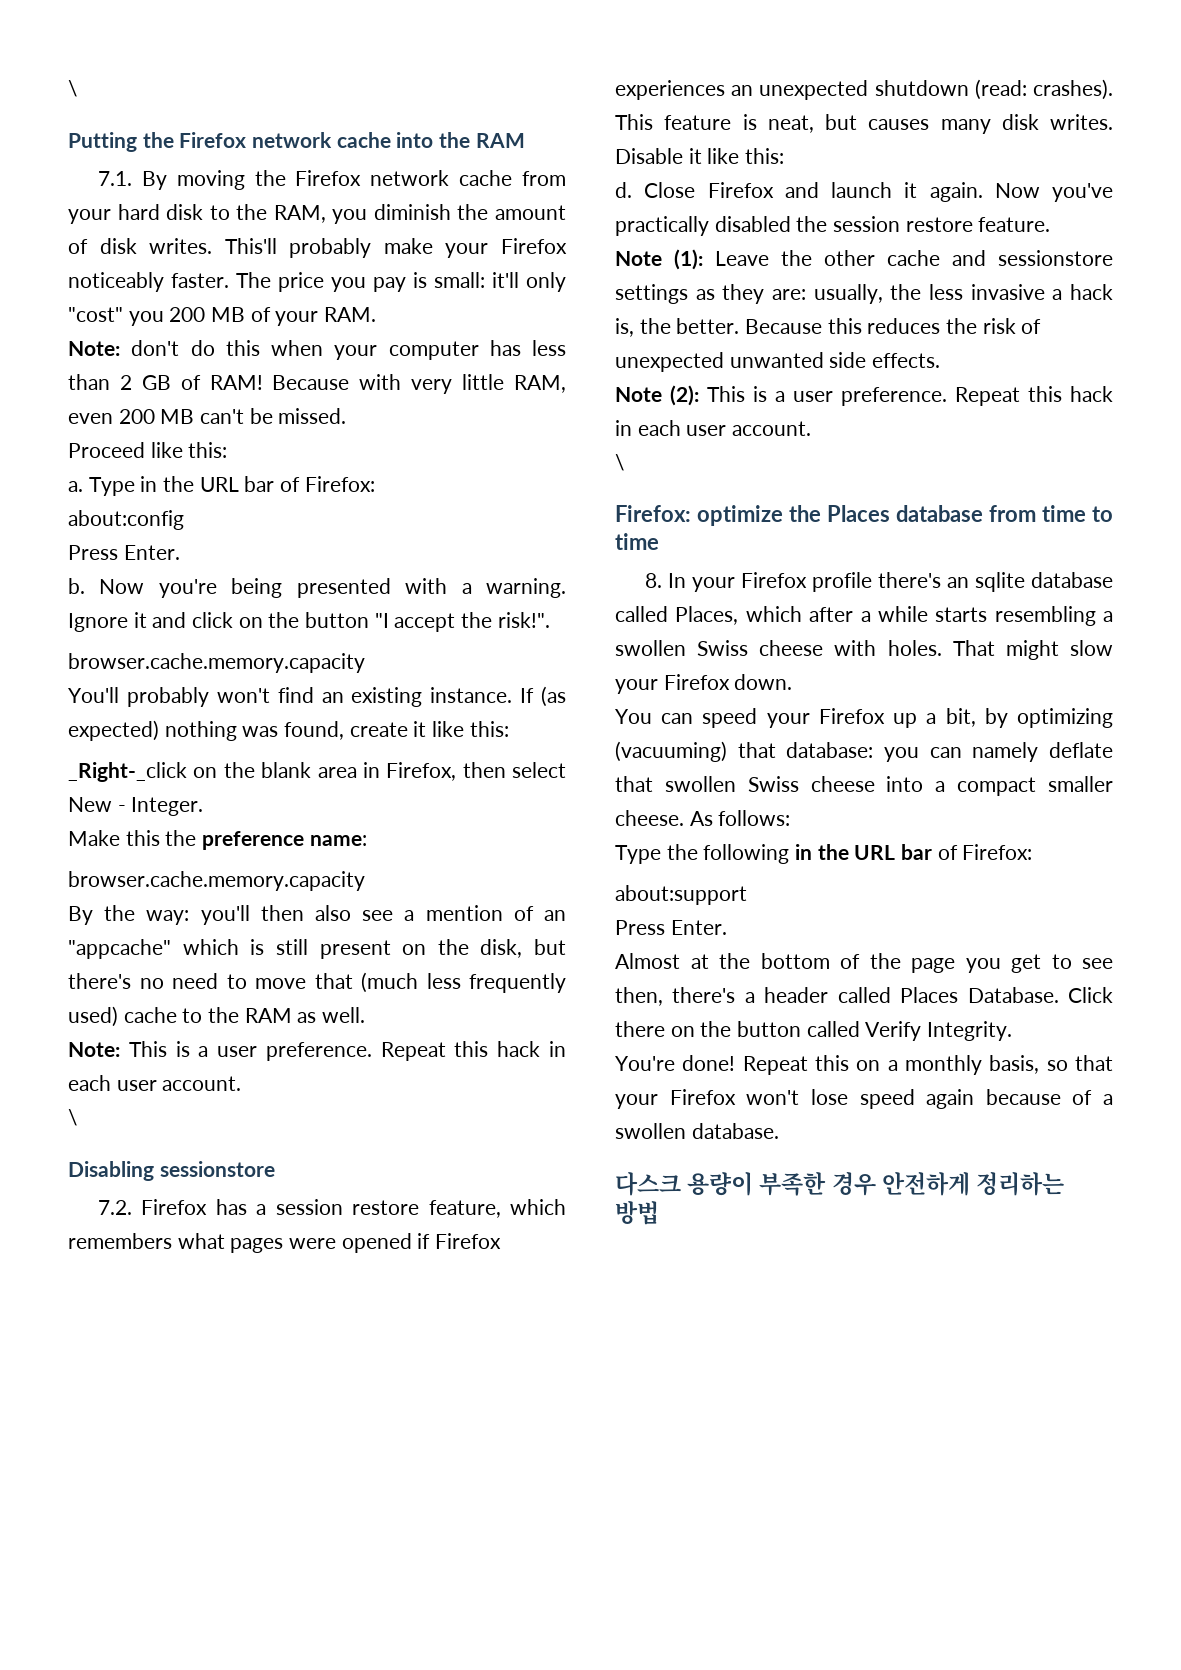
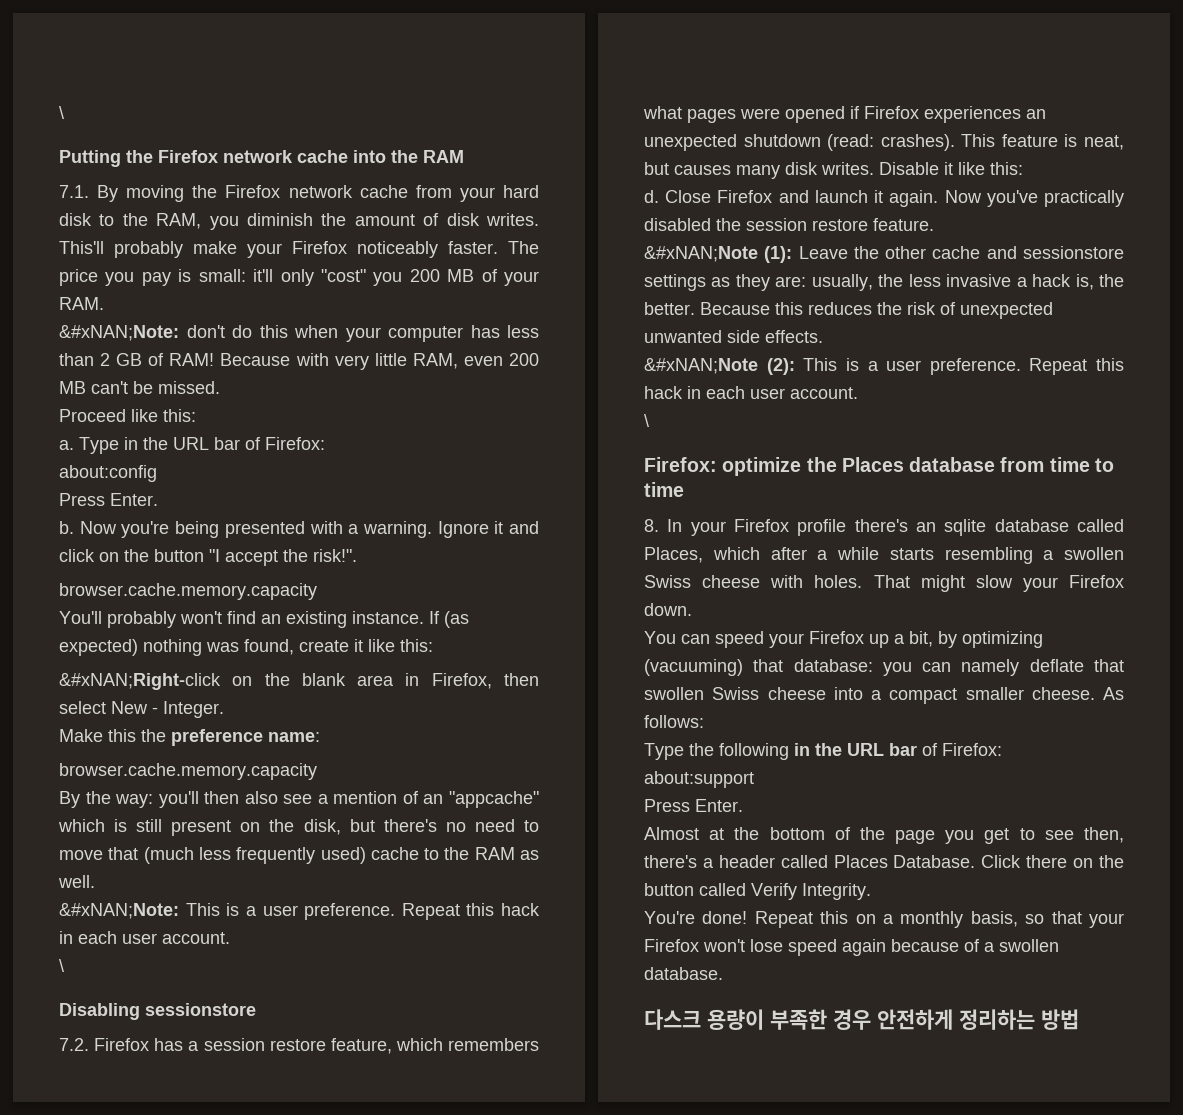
- Note: don't do this when your computer has less than 2 GB of RAM!
+ &#xNAN;Note: don't do this when your computer has less than 2 GB of RAM!
- _Right-_click on the blank area in Firefox, then select New - Integer.
+ &#xNAN;Right-click on the blank area in Firefox, then select New - Integer.
- Note: This is a user preference.
+ &#xNAN;Note: This is a user preference.
- Note (1): Leave the other cache and sessionstore settings as they are: usually, the less invasive a hack is, the better.
+ &#xNAN;Note (1): Leave the other cache and sessionstore settings as they are: usually, the less invasive a hack is, the better.
- Note (2): This is a user preference.
+ &#xNAN;Note (2): This is a user preference.

